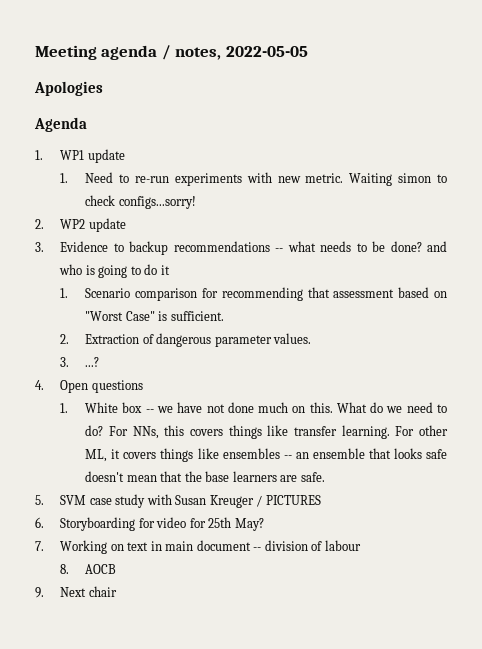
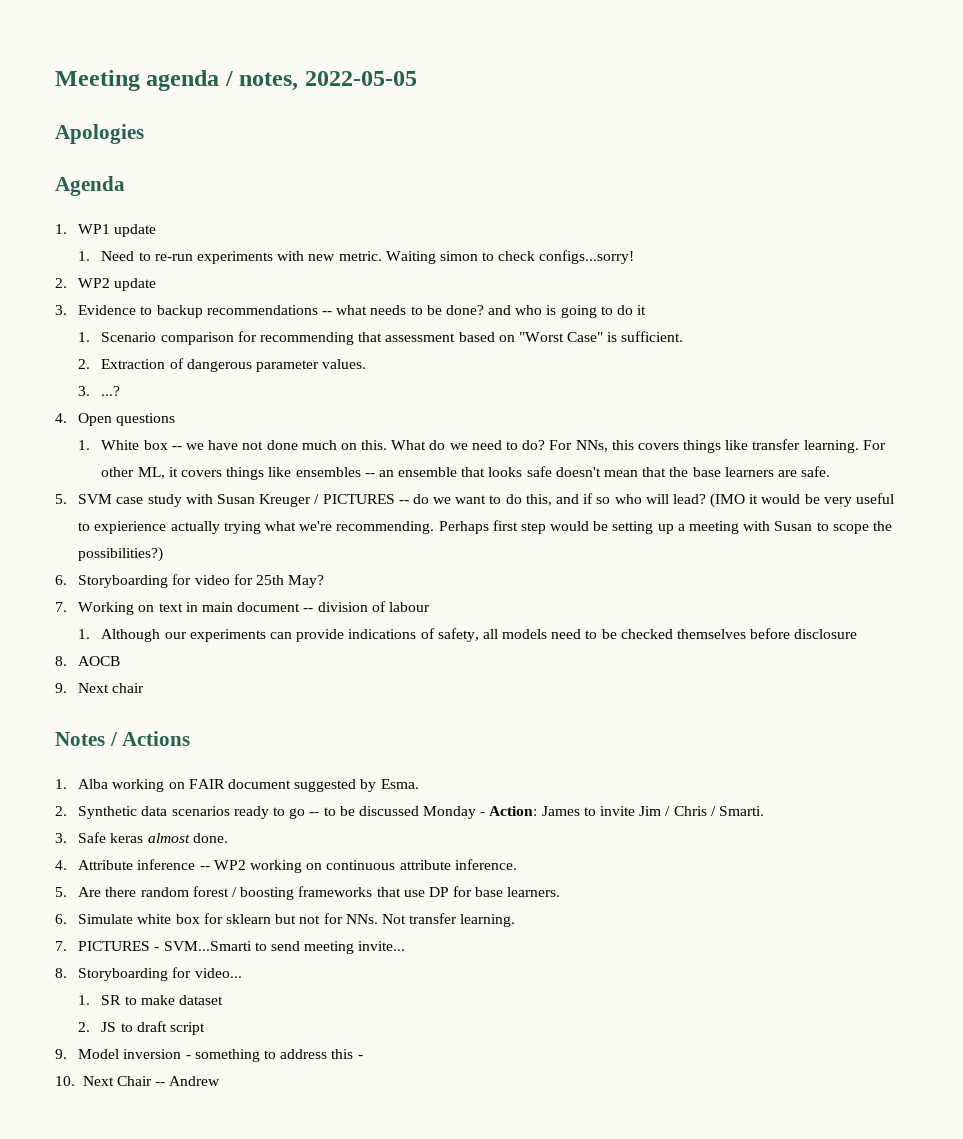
- 5. SVM case study with Susan Kreuger / PICTURES
+ 5. SVM case study with Susan Kreuger / PICTURES -- do we want to do this, and if so who will lead? (IMO it would be very useful to expierience actually trying what we're recommending. Perhaps first step would be setting up a meeting with Susan to scope the possibilities?)
+ 1. Although our experiments can provide indications of safety, all models need to be checked themselves before disclosure
  8. AOCB
  9. Next chair
+ Notes / Actions
+ 1. Alba working on FAIR document suggested by Esma.
+ 2. Synthetic data scenarios ready to go -- to be discussed Monday - Action: James to invite Jim / Chris / Smarti.
+ 3. Safe keras almost done.
+ 4. Attribute inference -- WP2 working on continuous attribute inference.
+ 5. Are there random forest / boosting frameworks that use DP for base learners.
+ 6. Simulate white box for sklearn but not for NNs. Not transfer learning.
+ 7. PICTURES - SVM...Smarti to send meeting invite...
+ 8. Storyboarding for video...
+ 1. SR to make dataset
+ 2. JS to draft script
+ 9. Model inversion - something to address this -
+ 10. Next Chair -- Andrew

